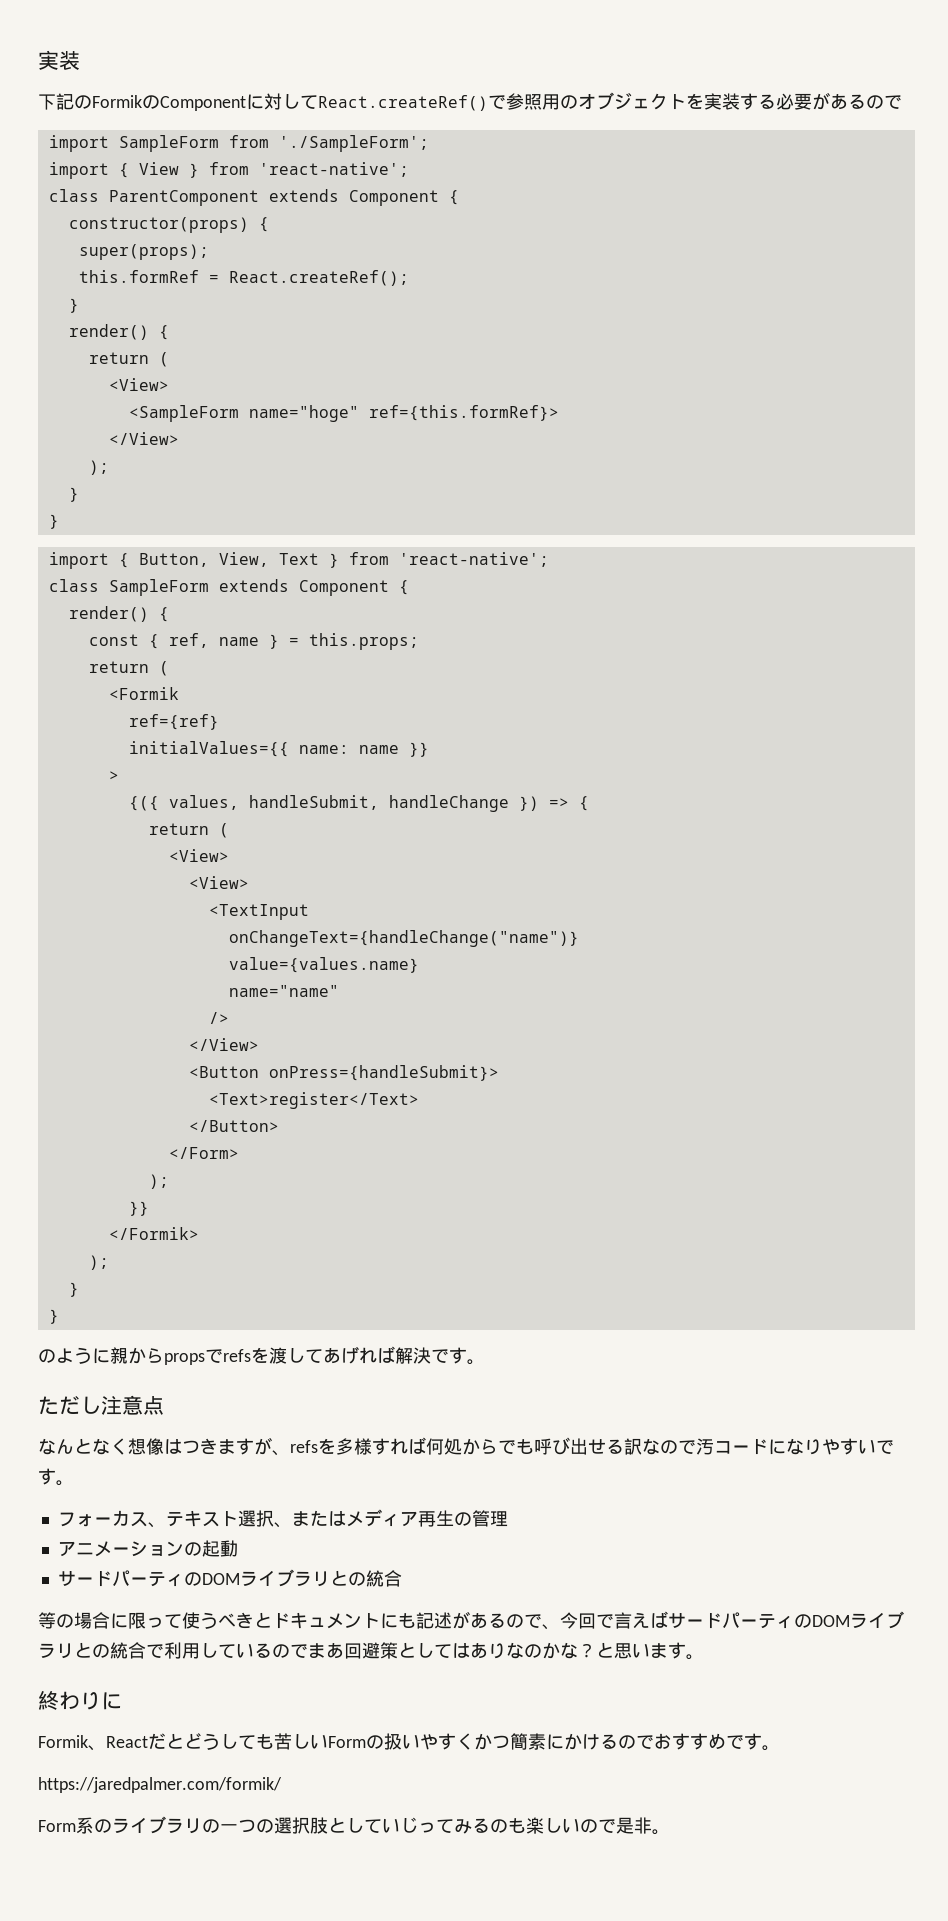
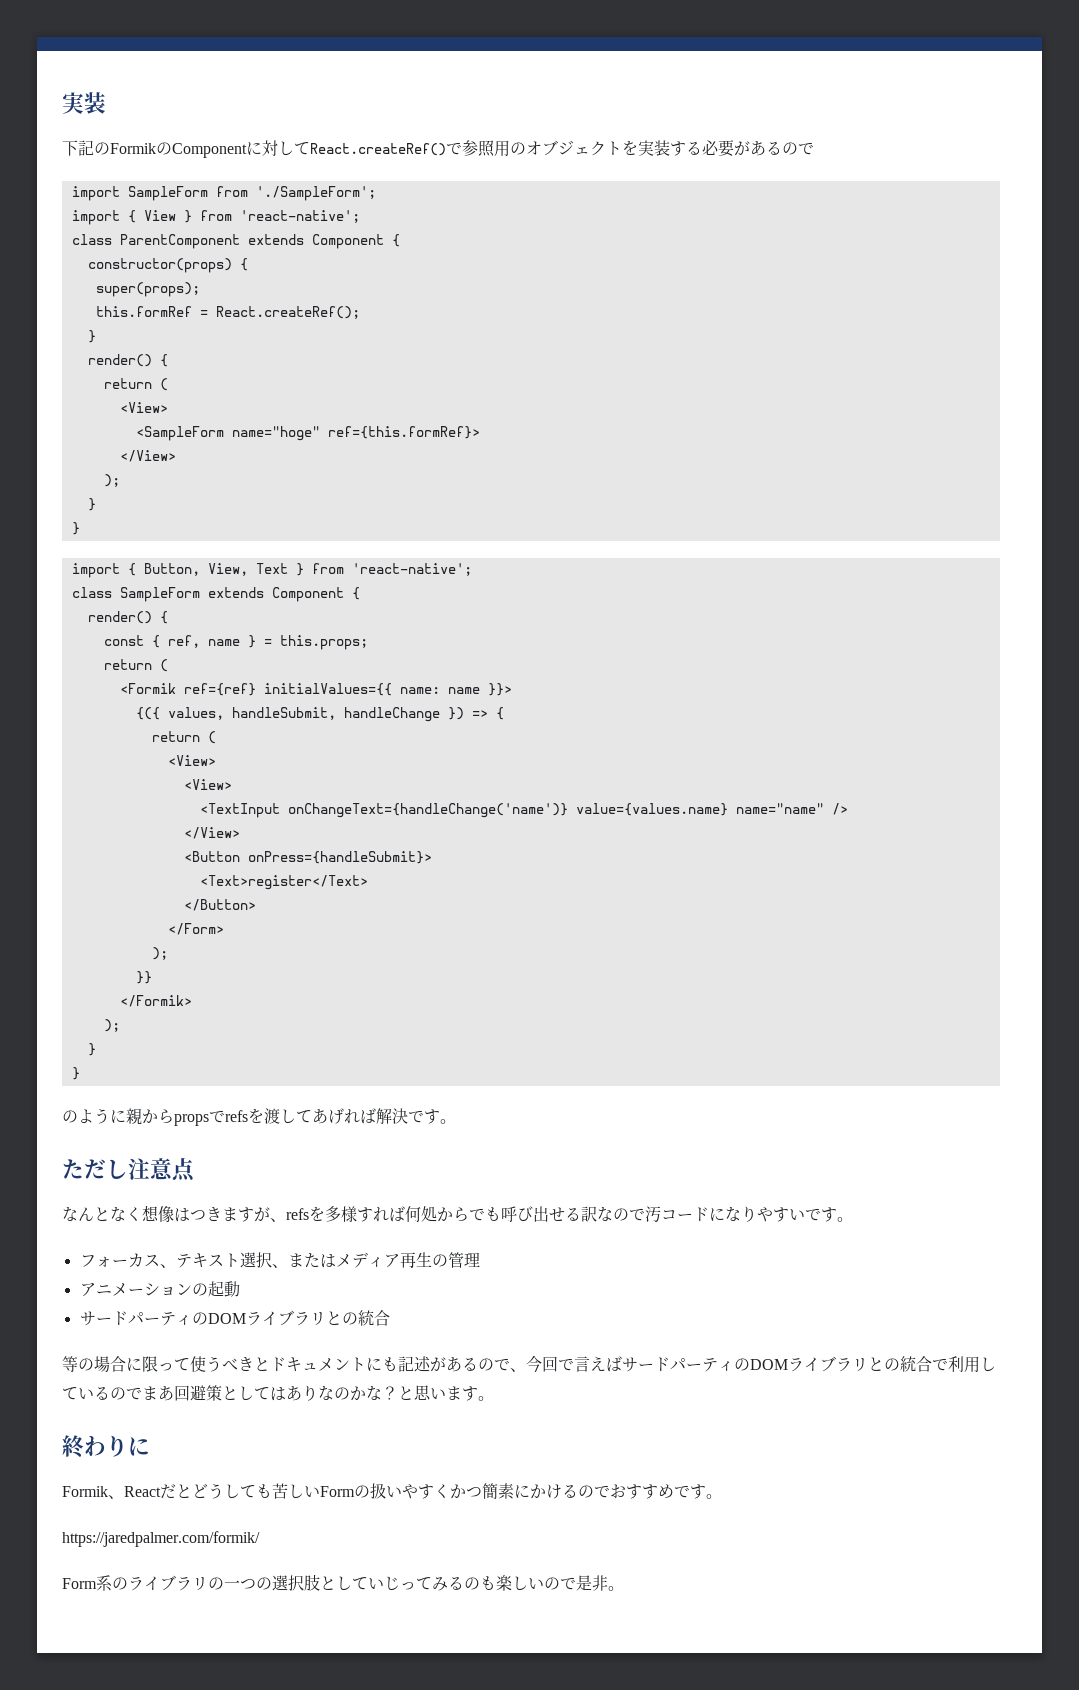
- <Formik
- ref={ref}
- initialValues={{ name: name }}
- >
+ <Formik ref={ref} initialValues={{ name: name }}>
- <TextInput
- onChangeText={handleChange("name")}
- value={values.name}
- name="name"
- />
+ <TextInput onChangeText={handleChange('name')} value={values.name} name="name" />

